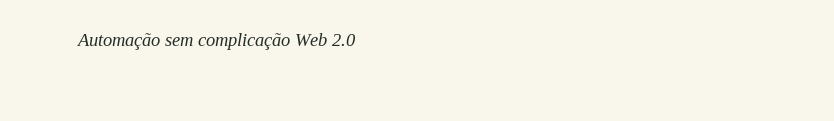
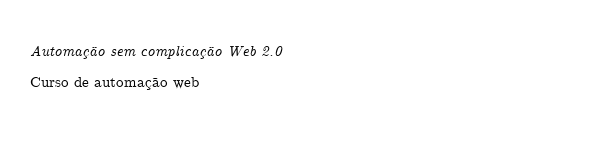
+ Curso de automação web

